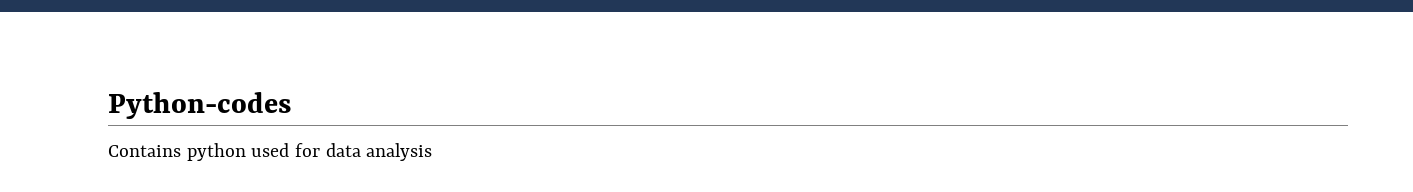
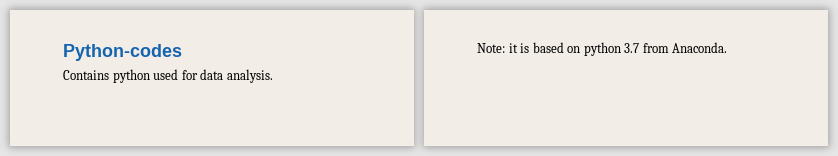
- Contains python used for data analysis
+ Contains python used for data analysis.
+ Note: it is based on python 3.7 from Anaconda.

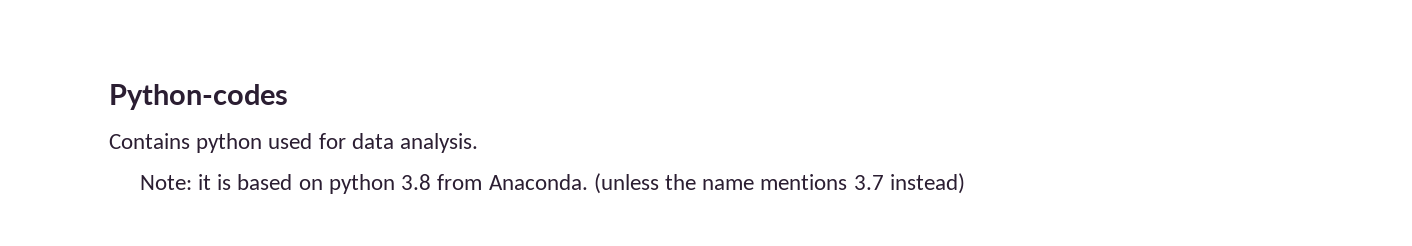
- Note: it is based on python 3.7 from Anaconda.
+ Note: it is based on python 3.8 from Anaconda.
+ (unless the name mentions 3.7 instead)

